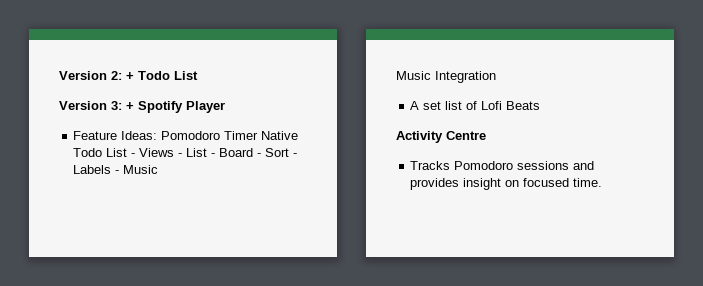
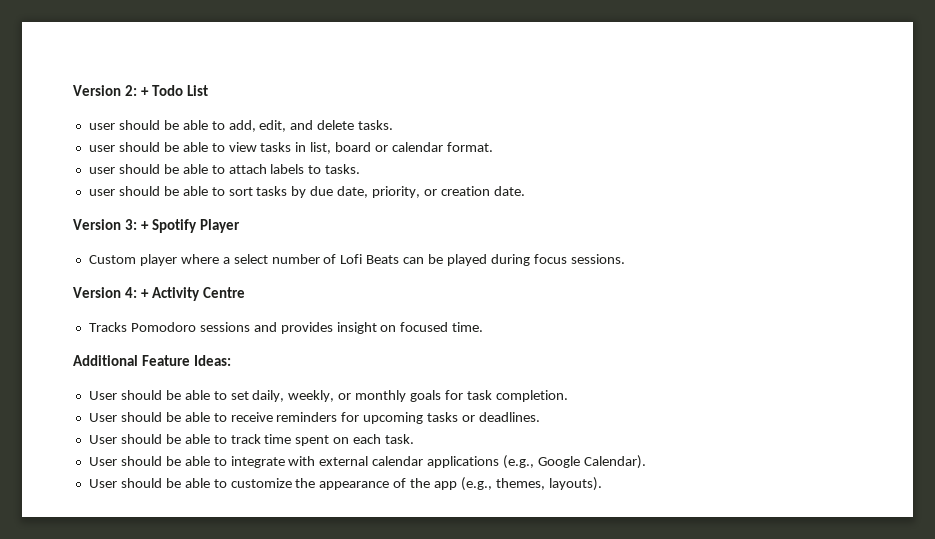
+ user should be able to add, edit, and delete tasks.
+ user should be able to view tasks in list, board or calendar format.
+ user should be able to attach labels to tasks.
+ user should be able to sort tasks by due date, priority, or creation date.
- Feature Ideas: Pomodoro Timer Native Todo List - Views - List - Board - Sort - Labels - Music
- Music Integration
- A set list of Lofi Beats
- Activity Centre
+ Custom player where a select number of Lofi Beats can be played during focus sessions.
+ Version 4: + Activity Centre
+ Additional Feature Ideas:
+ User should be able to set daily, weekly, or monthly goals for task completion.
+ User should be able to receive reminders for upcoming tasks or deadlines.
+ User should be able to track time spent on each task.
+ User should be able to integrate with external calendar applications (e.g., Google Calendar).
+ User should be able to customize the appearance of the app (e.g., themes, layouts).

